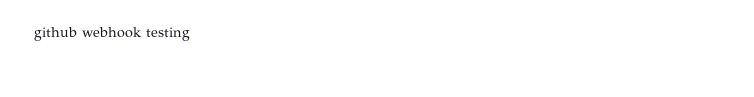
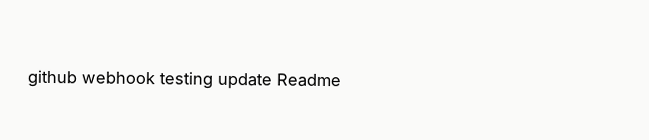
- github webhook testing
+ github webhook testing update Readme

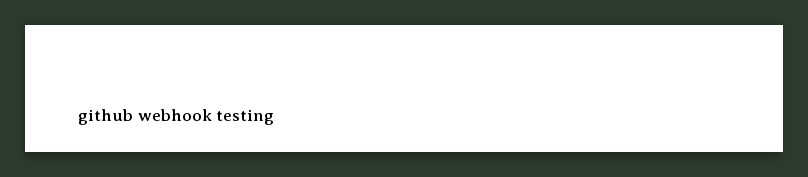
- github webhook testing update Readme
+ github webhook testing

